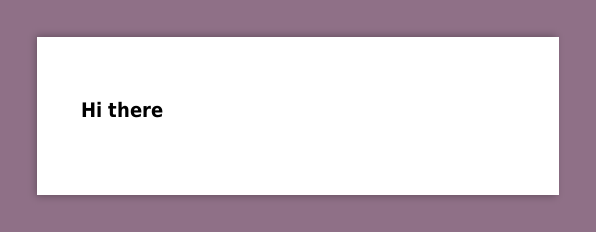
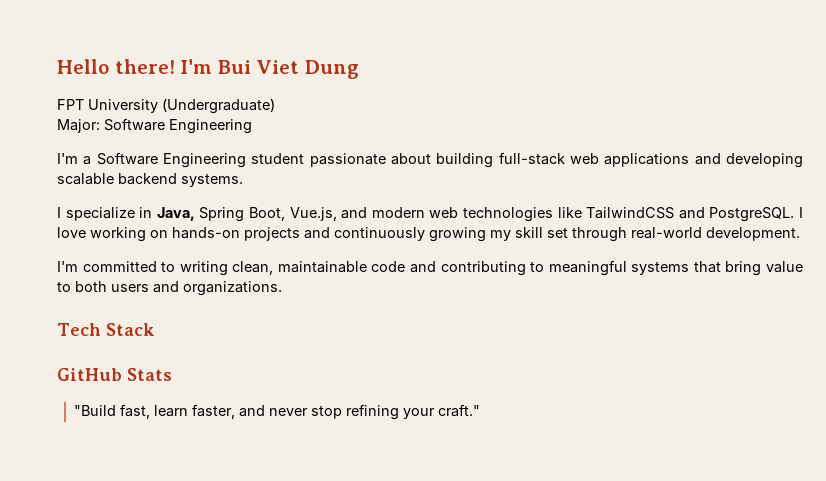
- Hi there
+ Hello there! I'm Bui Viet Dung
+ FPT University (Undergraduate)
+ Major: Software Engineering
+ I'm a Software Engineering student passionate about building full-stack web applications and developing scalable backend systems.
+ I specialize in Java, Spring Boot, Vue.js, and modern web technologies like TailwindCSS and PostgreSQL. I love working on hands-on projects and continuously growing my skill set through real-world development.
+ I'm committed to writing clean, maintainable code and contributing to meaningful systems that bring value to both users and organizations.
+ Tech Stack
+ GitHub Stats
+ "Build fast, learn faster, and never stop refining your craft."

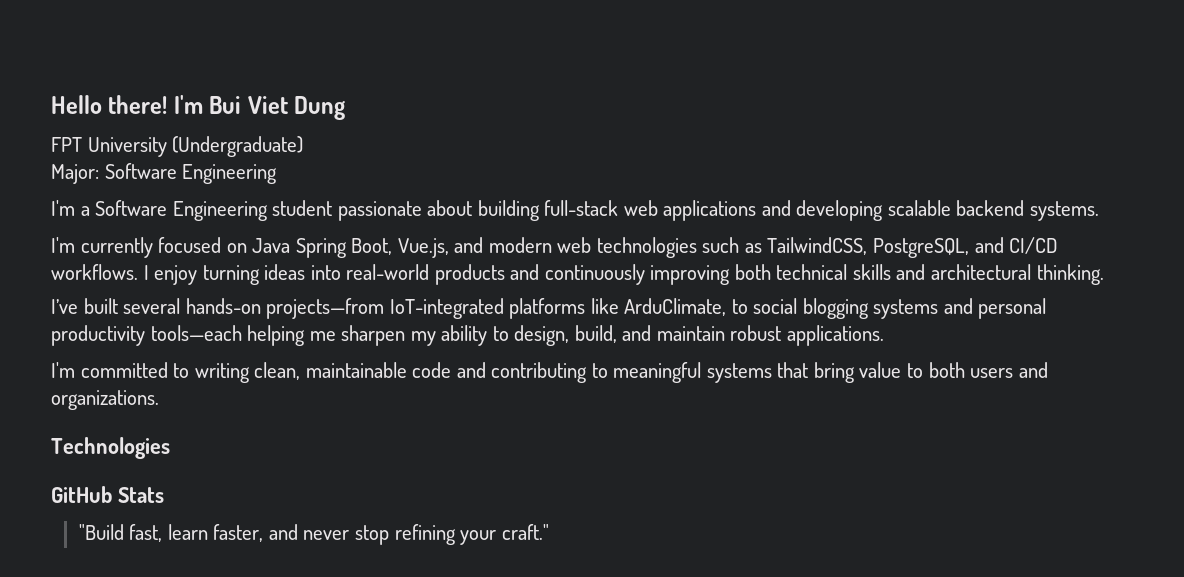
- I specialize in Java, Spring Boot, Vue.js, and modern web technologies like TailwindCSS and PostgreSQL. I love working on hands-on projects and continuously growing my skill set through real-world development.
+ I'm currently focused on Java Spring Boot, Vue.js, and modern web technologies such as TailwindCSS, PostgreSQL, and CI/CD workflows. I enjoy turning ideas into real-world products and continuously improving both technical skills and architectural thinking.
+ I’ve built several hands-on projects—from IoT-integrated platforms like ArduClimate, to social blogging systems and personal productivity tools—each helping me sharpen my ability to design, build, and maintain robust applications.
- Tech Stack
+ Technologies

